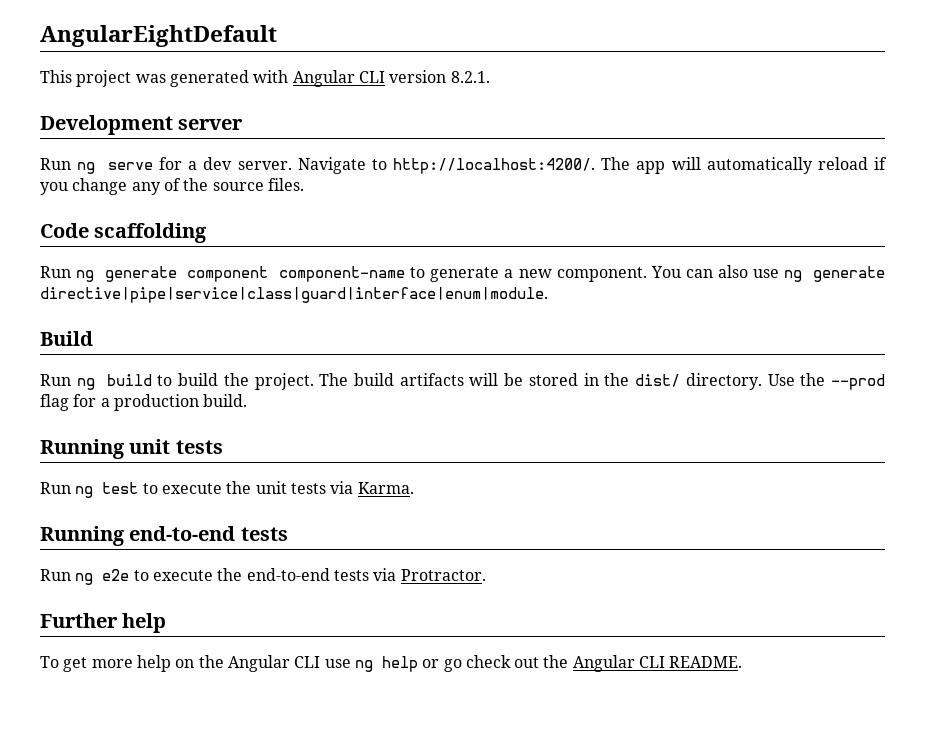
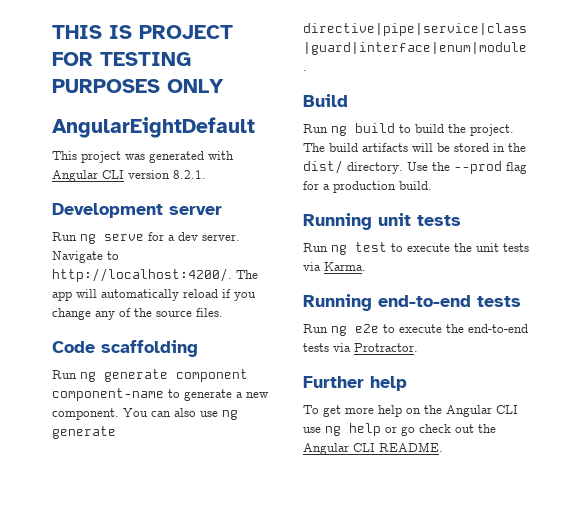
+ THIS IS PROJECT FOR TESTING PURPOSES ONLY

